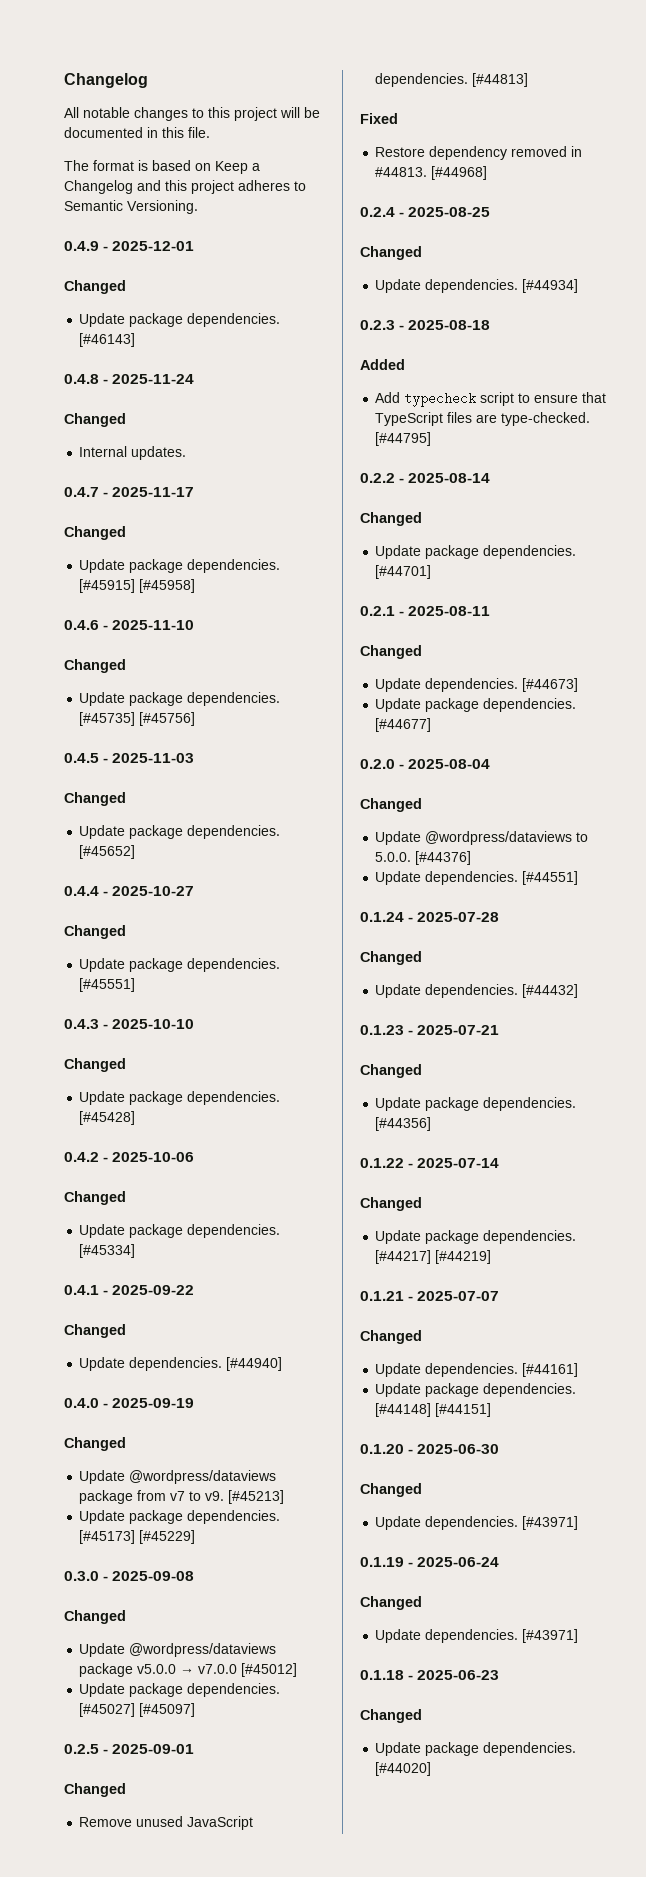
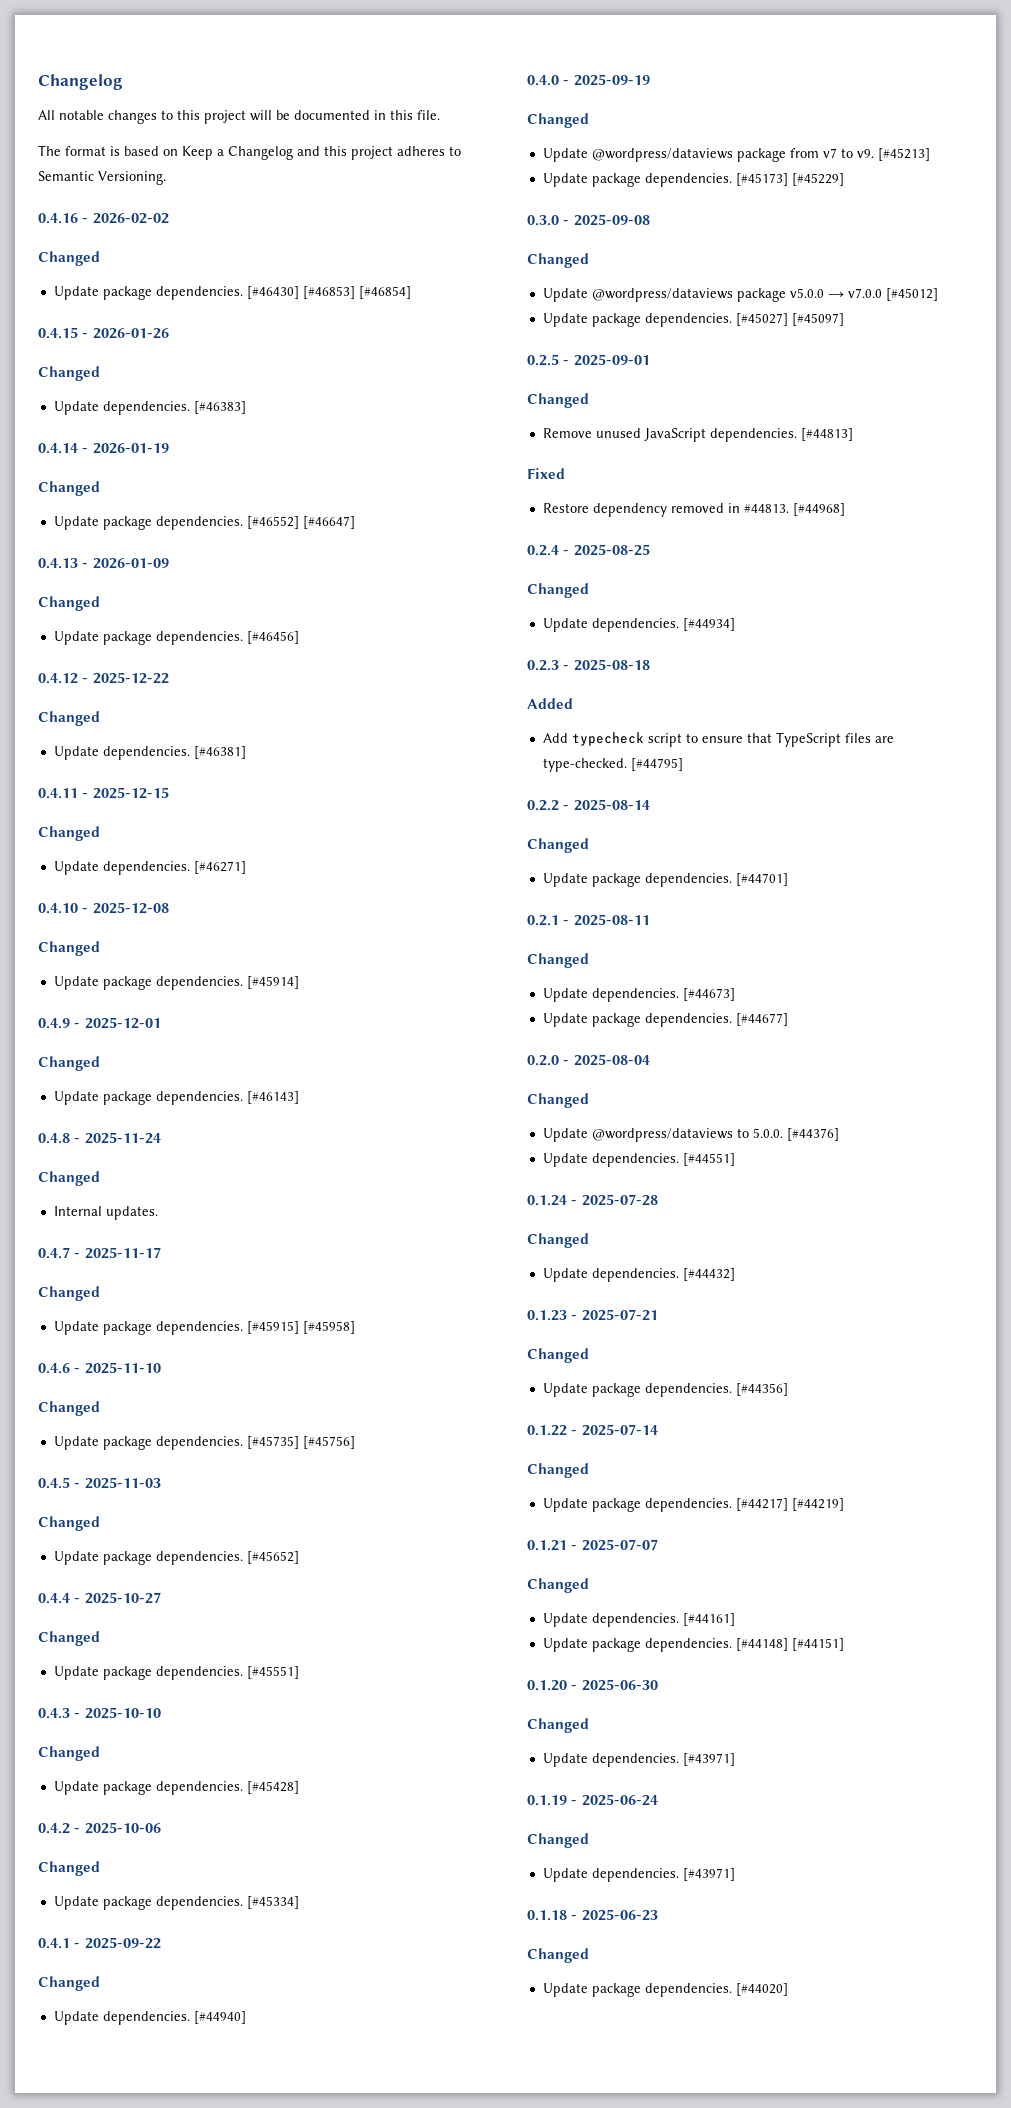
+ 0.4.16 - 2026-02-02
+ Changed
+ Update package dependencies. [#46430] [#46853] [#46854]
+ 0.4.15 - 2026-01-26
+ Changed
+ Update dependencies. [#46383]
+ 0.4.14 - 2026-01-19
+ Changed
+ Update package dependencies. [#46552] [#46647]
+ 0.4.13 - 2026-01-09
+ Changed
+ Update package dependencies. [#46456]
+ 0.4.12 - 2025-12-22
+ Changed
+ Update dependencies. [#46381]
+ 0.4.11 - 2025-12-15
+ Changed
+ Update dependencies. [#46271]
+ 0.4.10 - 2025-12-08
+ Changed
+ Update package dependencies. [#45914]

